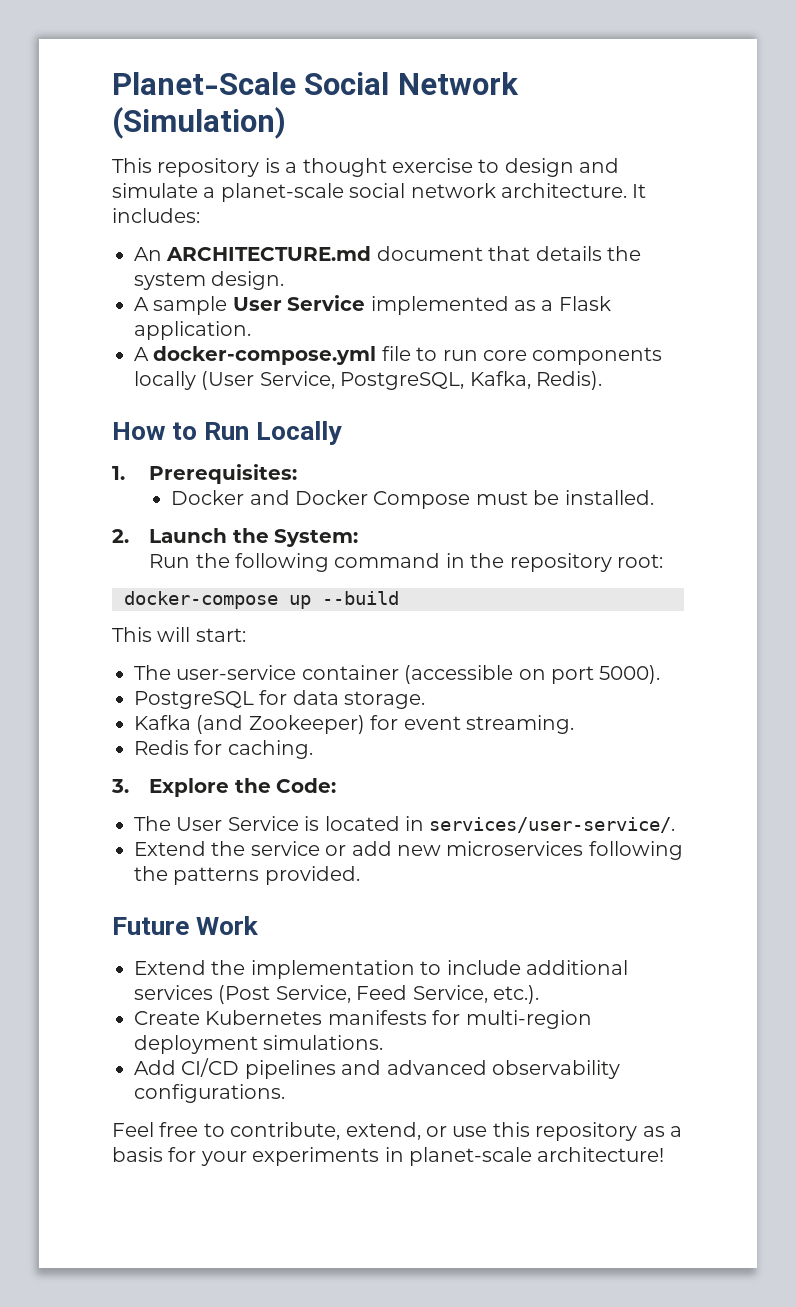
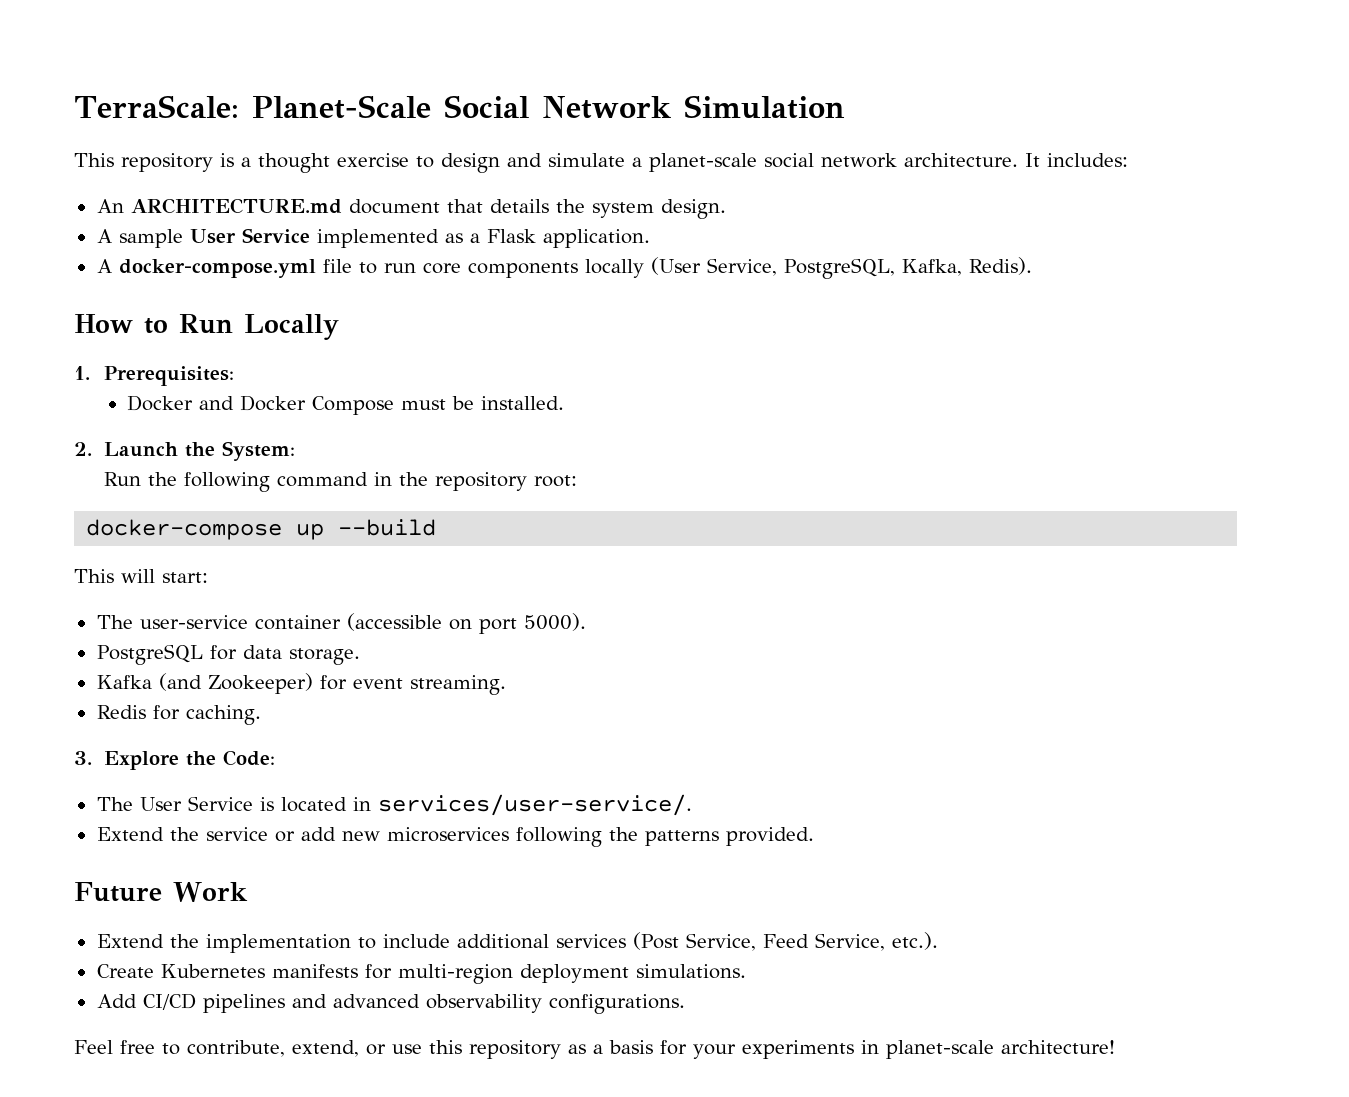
- Planet-Scale Social Network (Simulation)
+ TerraScale: Planet-Scale Social Network Simulation

